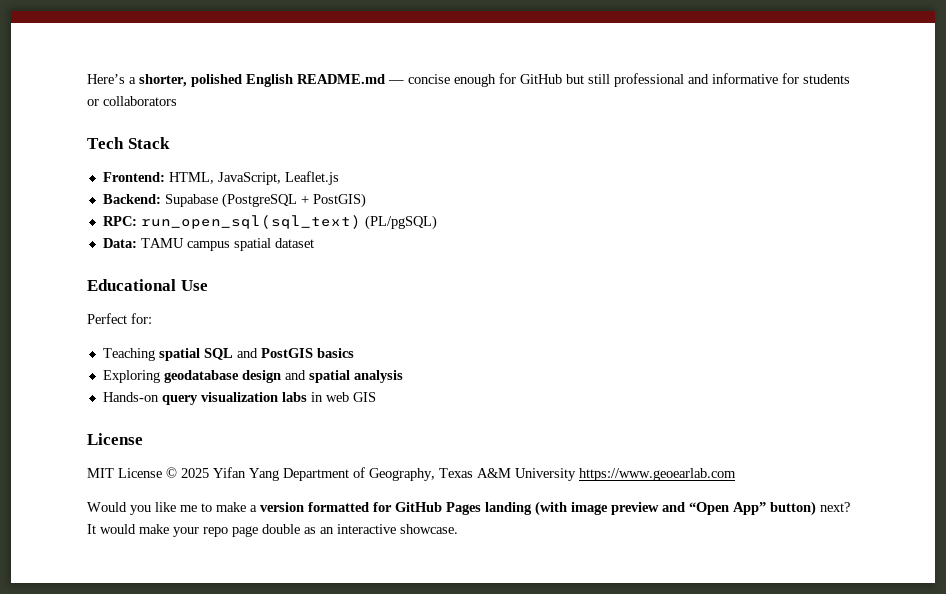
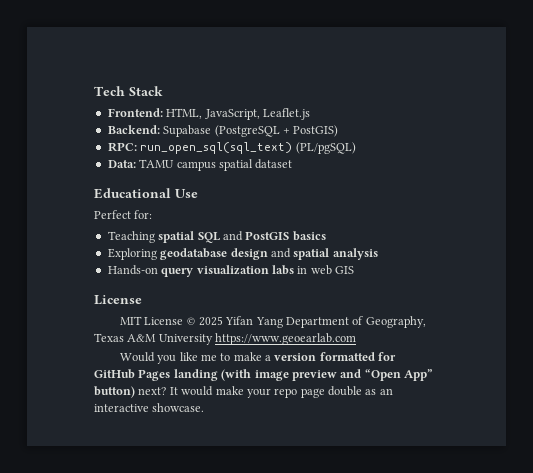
- Here’s a shorter, polished English README.md — concise enough for GitHub but still professional and informative for students or collaborators

